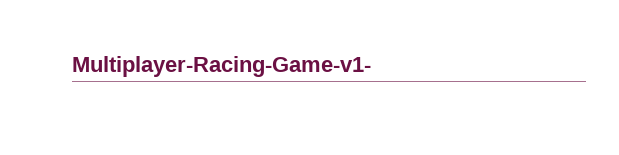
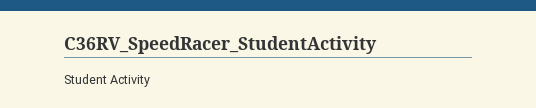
- Multiplayer-Racing-Game-v1-
+ C36RV_SpeedRacer_StudentActivity
+ Student Activity

